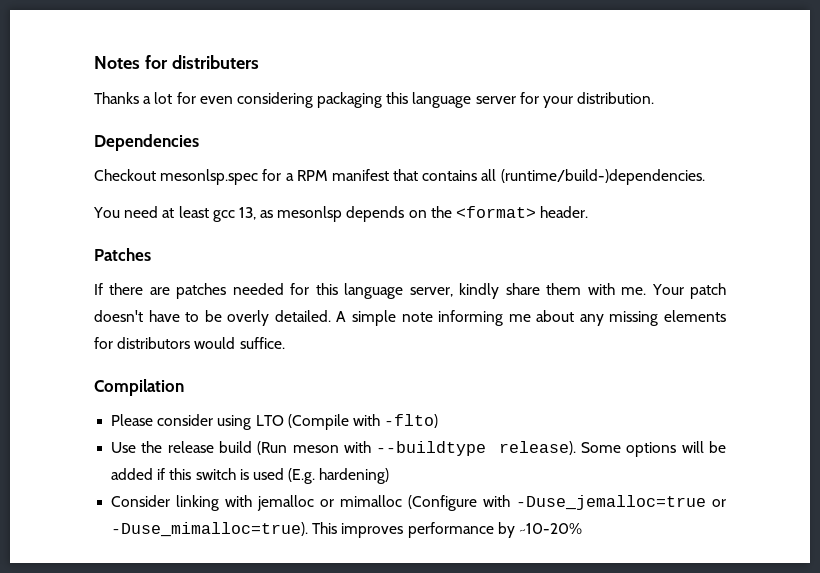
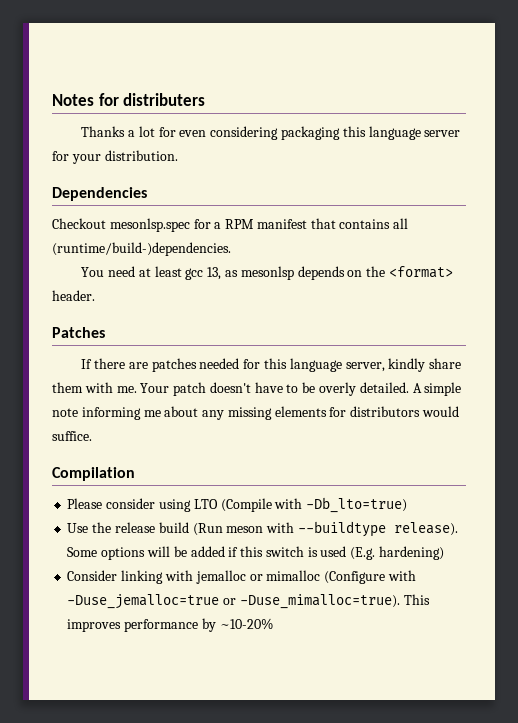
- Please consider using LTO (Compile with -flto)
+ Please consider using LTO (Compile with -Db_lto=true)

